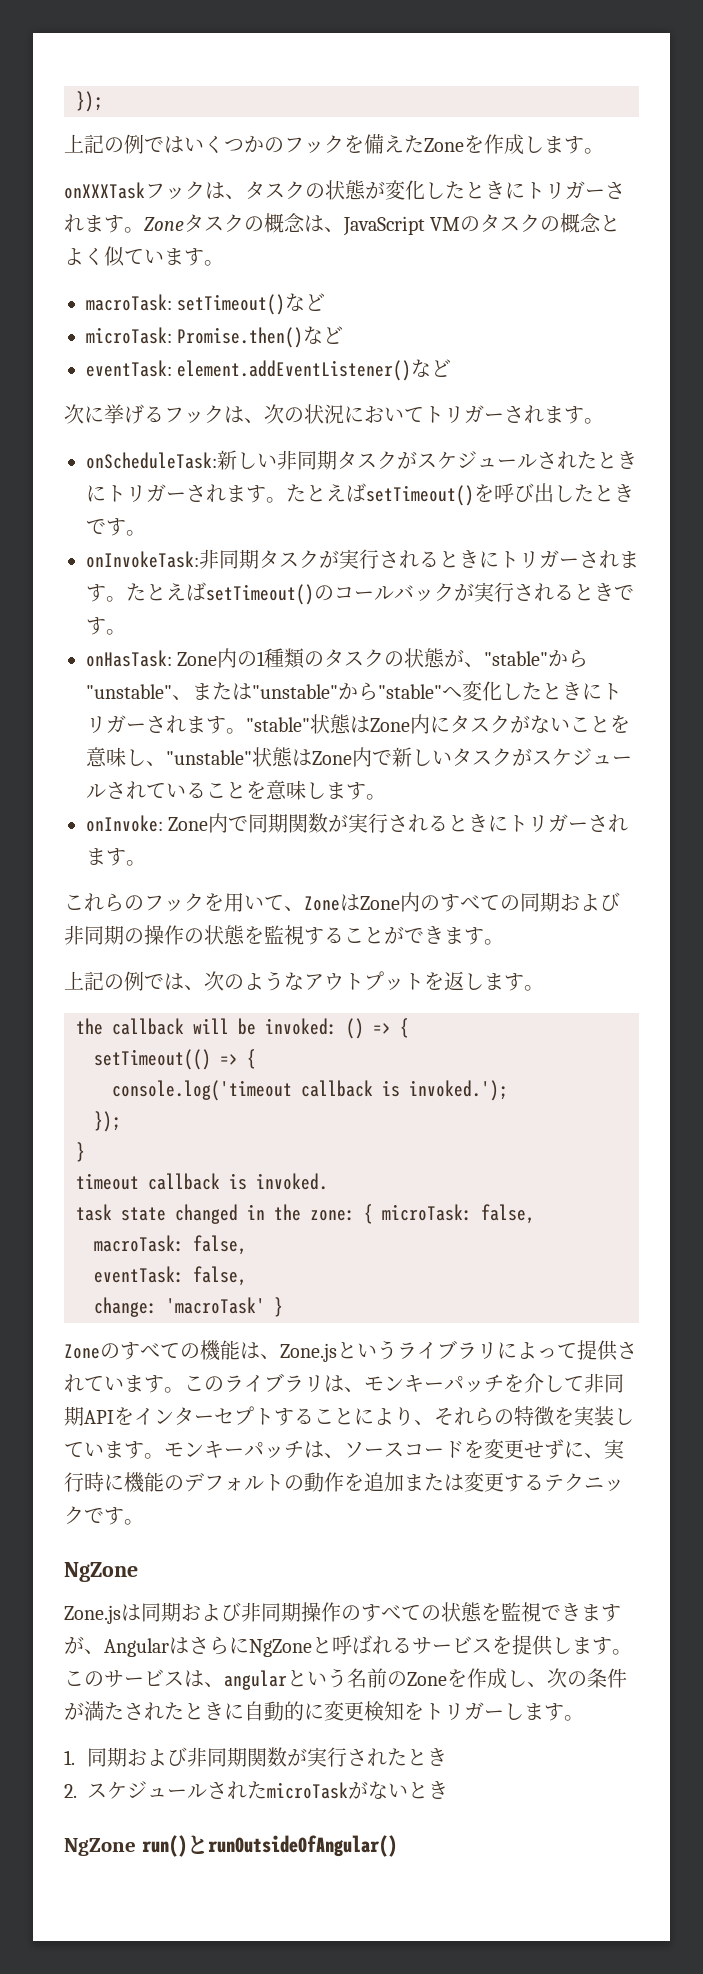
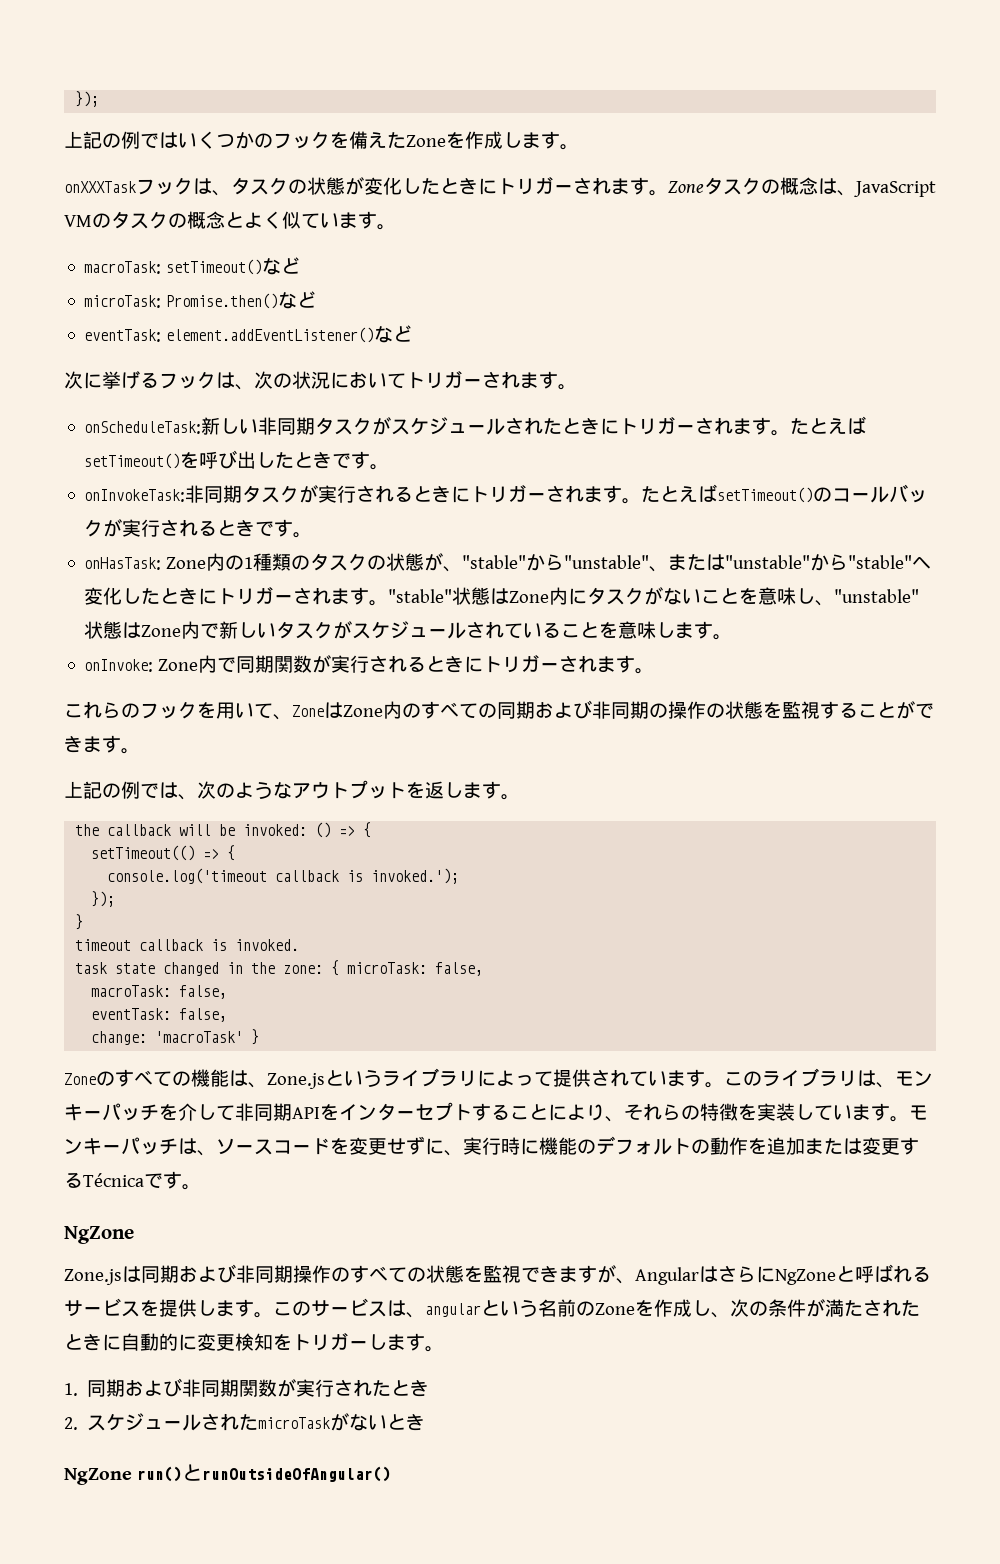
- モンキーパッチは、ソースコードを変更せずに、実行時に機能のデフォルトの動作を追加または変更するテクニックです。
+ モンキーパッチは、ソースコードを変更せずに、実行時に機能のデフォルトの動作を追加または変更するTécnicaです。

